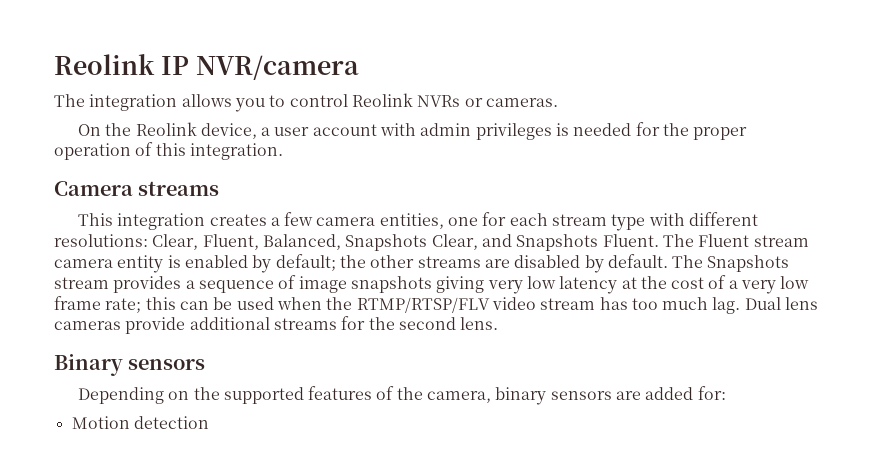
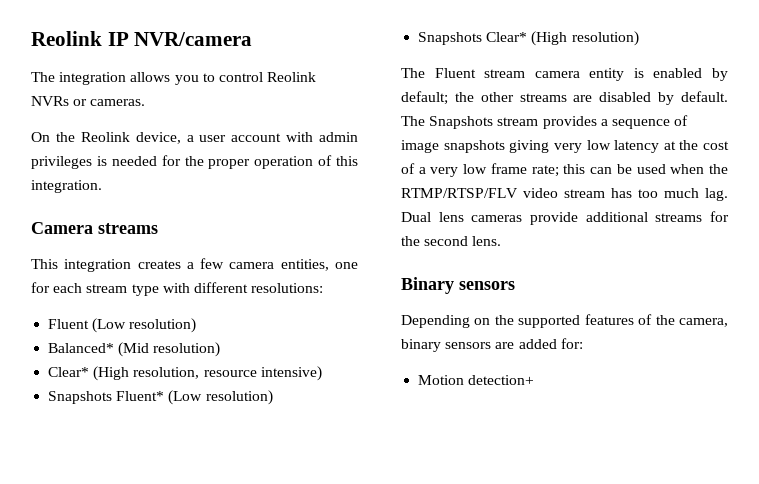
- This integration creates a few camera entities, one for each stream type with different resolutions: Clear, Fluent, Balanced, Snapshots Clear, and Snapshots Fluent. The Fluent stream camera entity is enabled by default; the other streams are disabled by default.
+ This integration creates a few camera entities, one for each stream type with different resolutions:
+ Fluent (Low resolution)
+ Balanced* (Mid resolution)
+ Clear* (High resolution, resource intensive)
+ Snapshots Fluent* (Low resolution)
+ Snapshots Clear* (High resolution)
+ The Fluent stream camera entity is enabled by default; the other streams are disabled by default.
- Motion detection
+ Motion detection+

